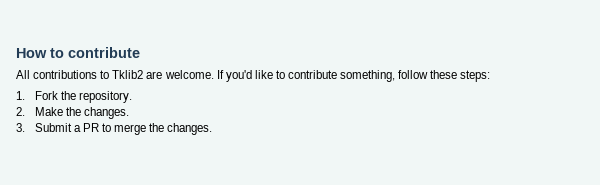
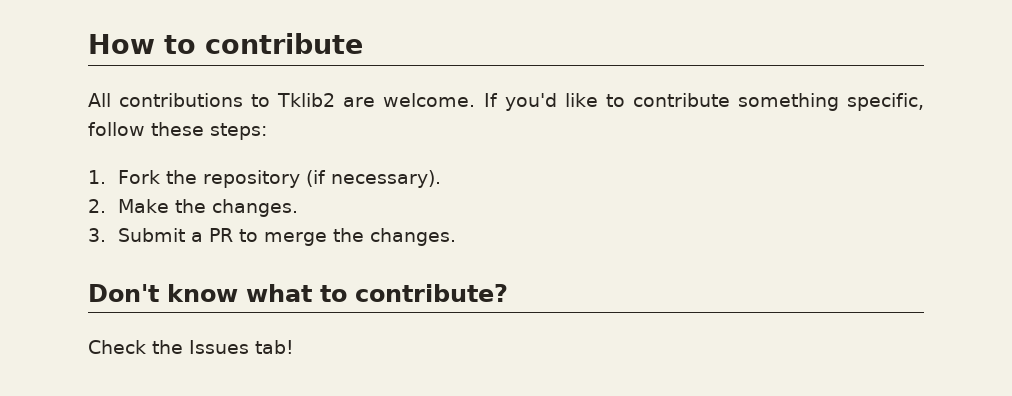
- If you'd like to contribute something, follow these steps:
+ If you'd like to contribute something specific, follow these steps:
- 1. Fork the repository.
+ 1. Fork the repository (if necessary).
+ Don't know what to contribute?
+ Check the Issues tab!

